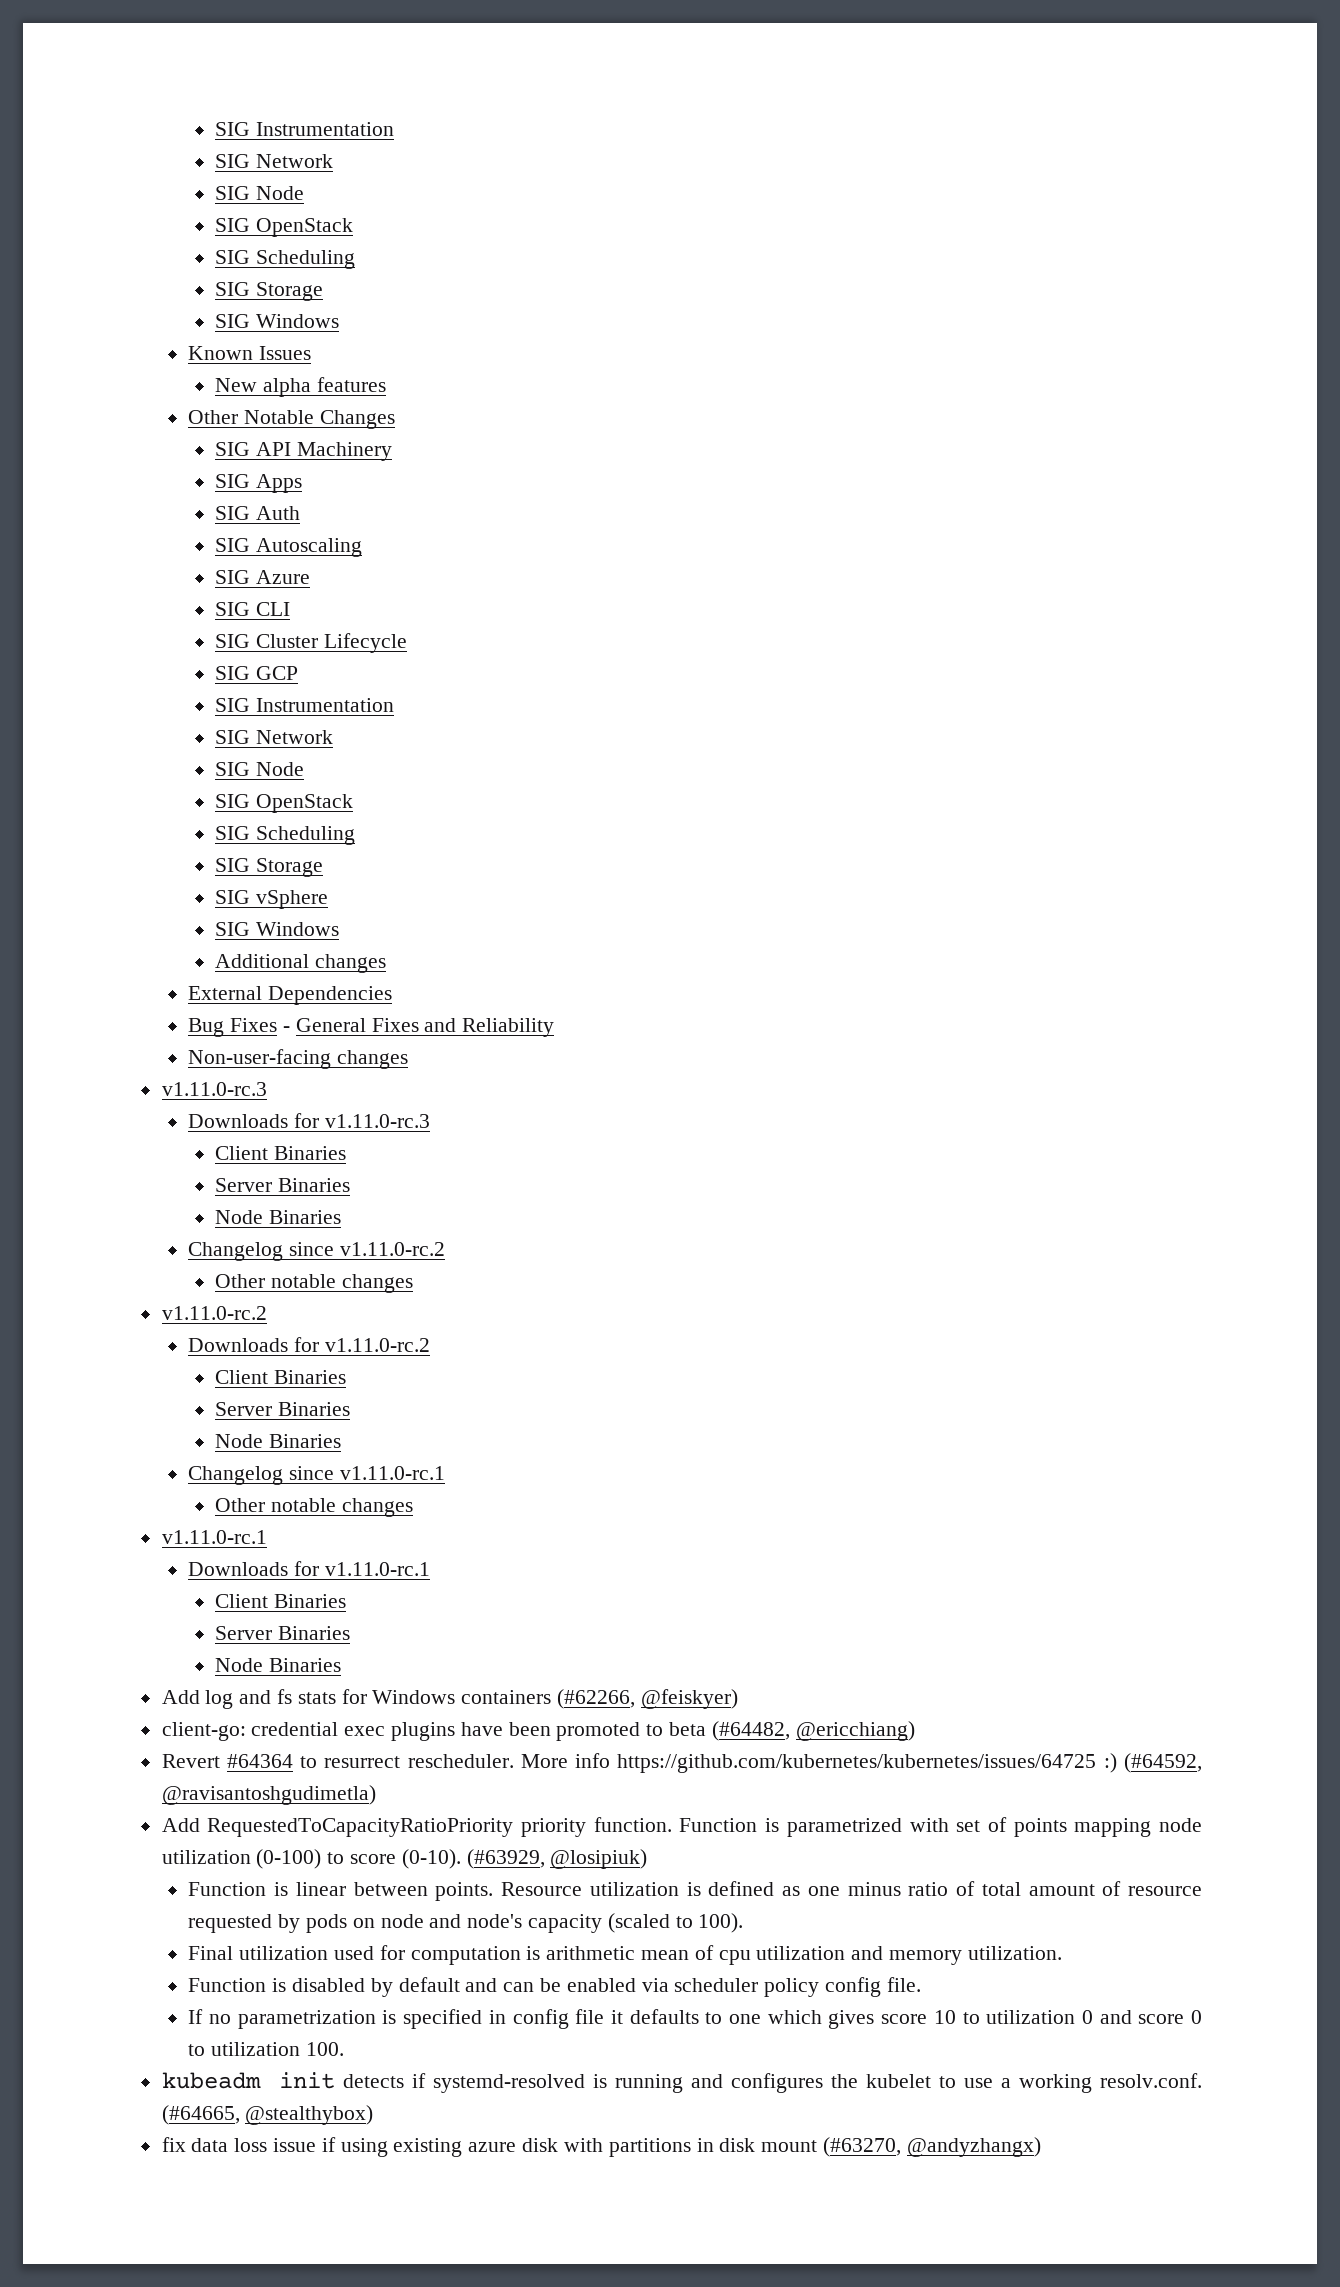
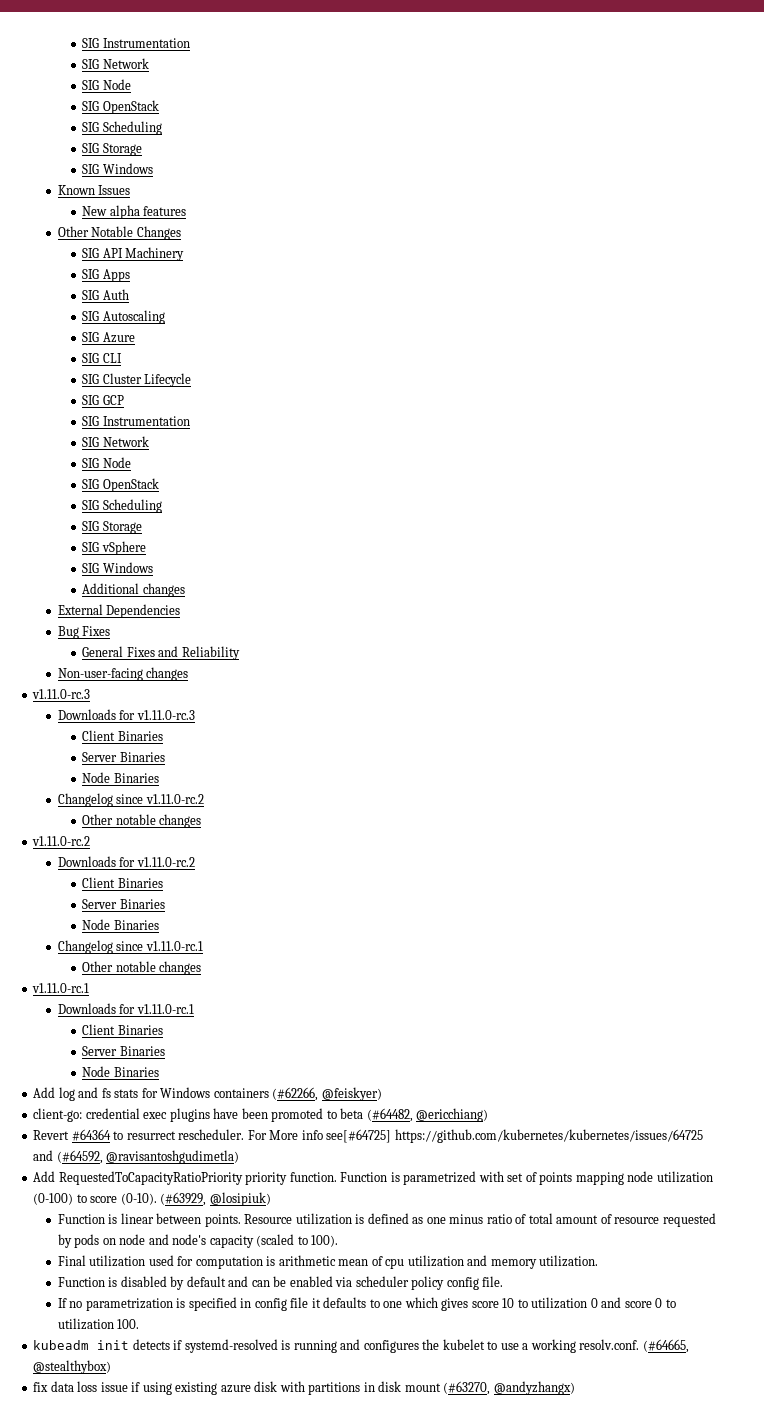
- Bug Fixes - General Fixes and Reliability
+ Bug Fixes
+ General Fixes and Reliability
- More info https://github.com/kubernetes/kubernetes/issues/64725 :) (#64592, @ravisantoshgudimetla)
+ For More info see[#64725] https://github.com/kubernetes/kubernetes/issues/64725 and (#64592, @ravisantoshgudimetla)

